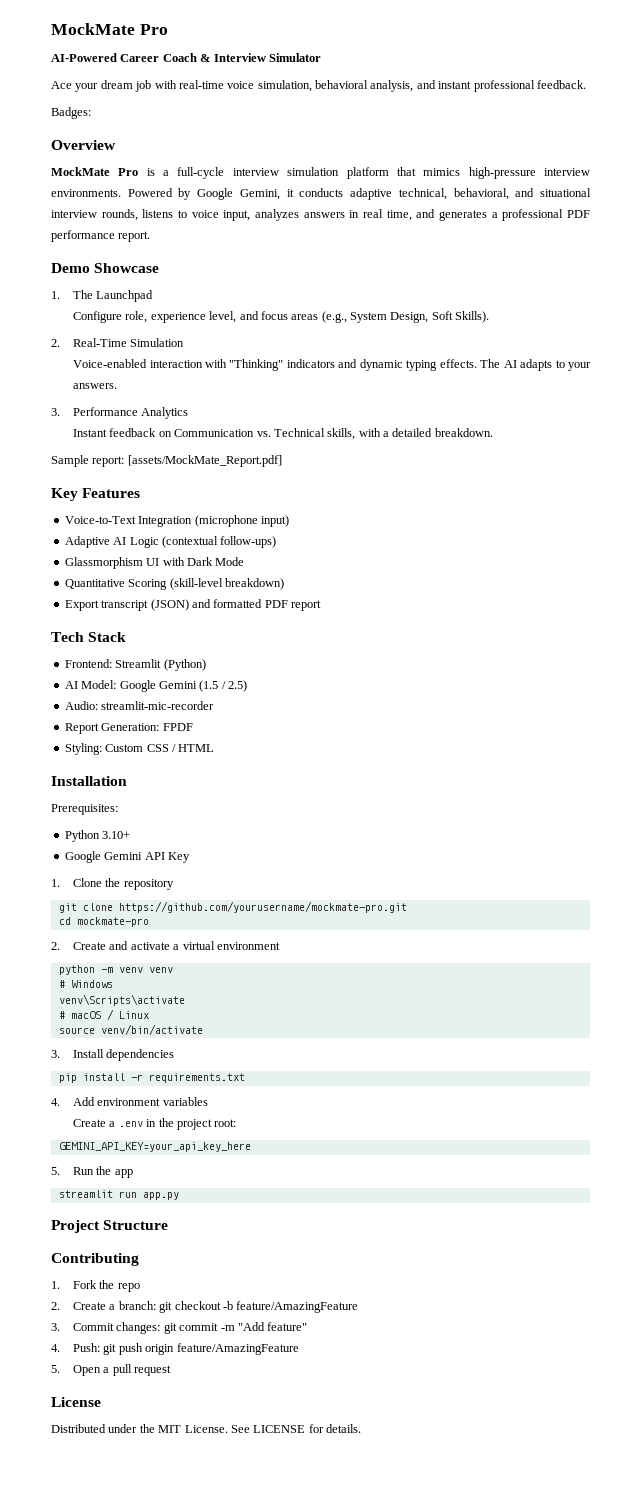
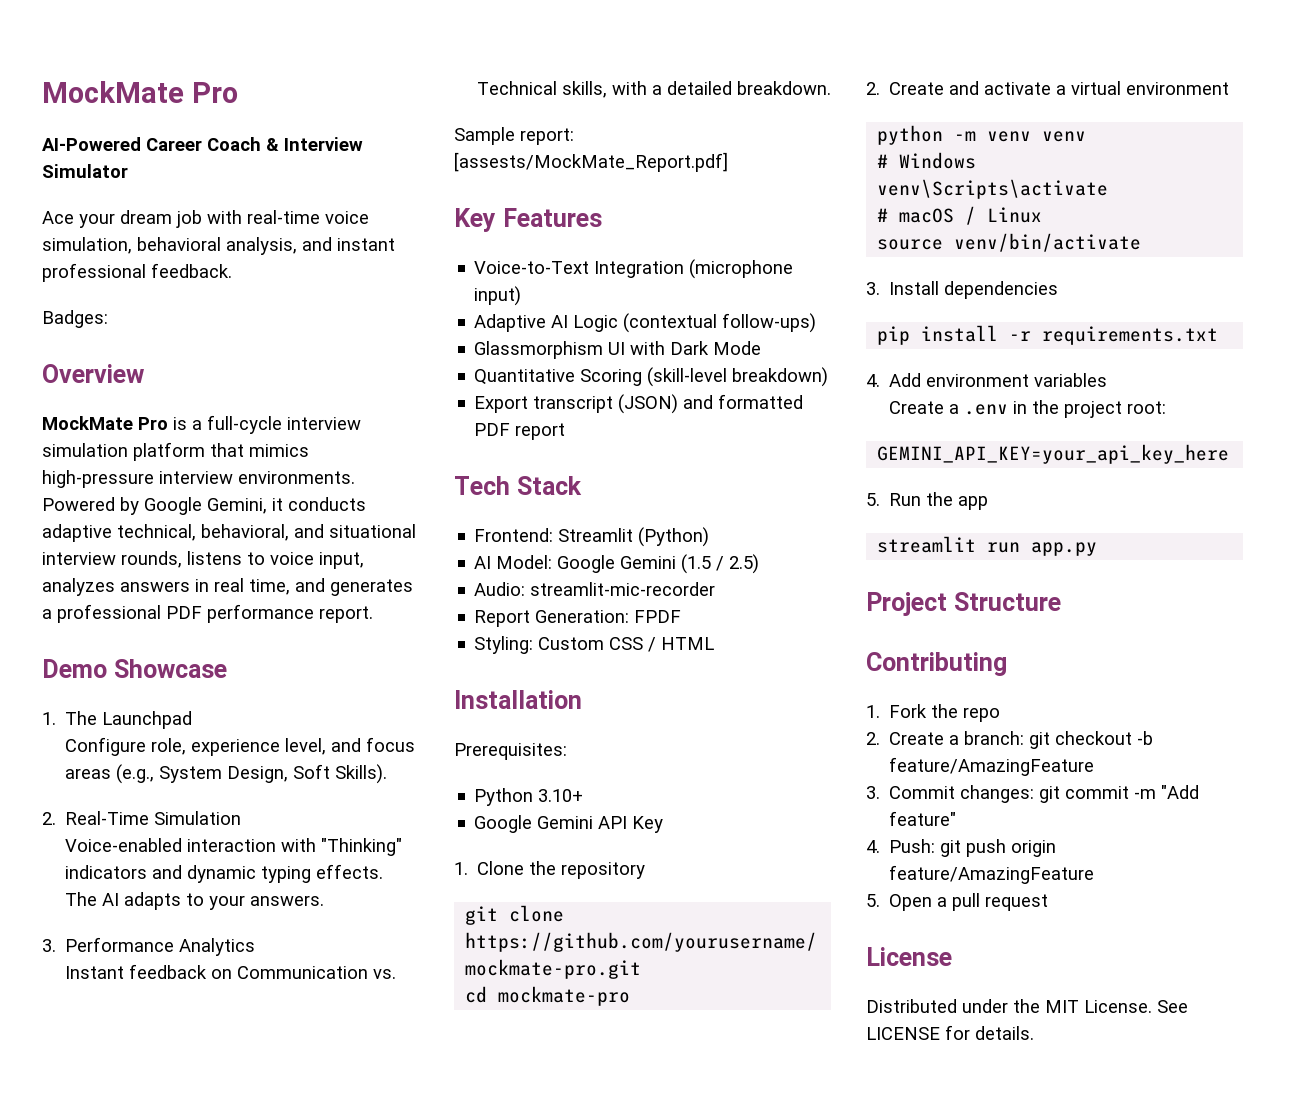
- Sample report: [assets/MockMate_Report.pdf]
+ Sample report: [assests/MockMate_Report.pdf]

